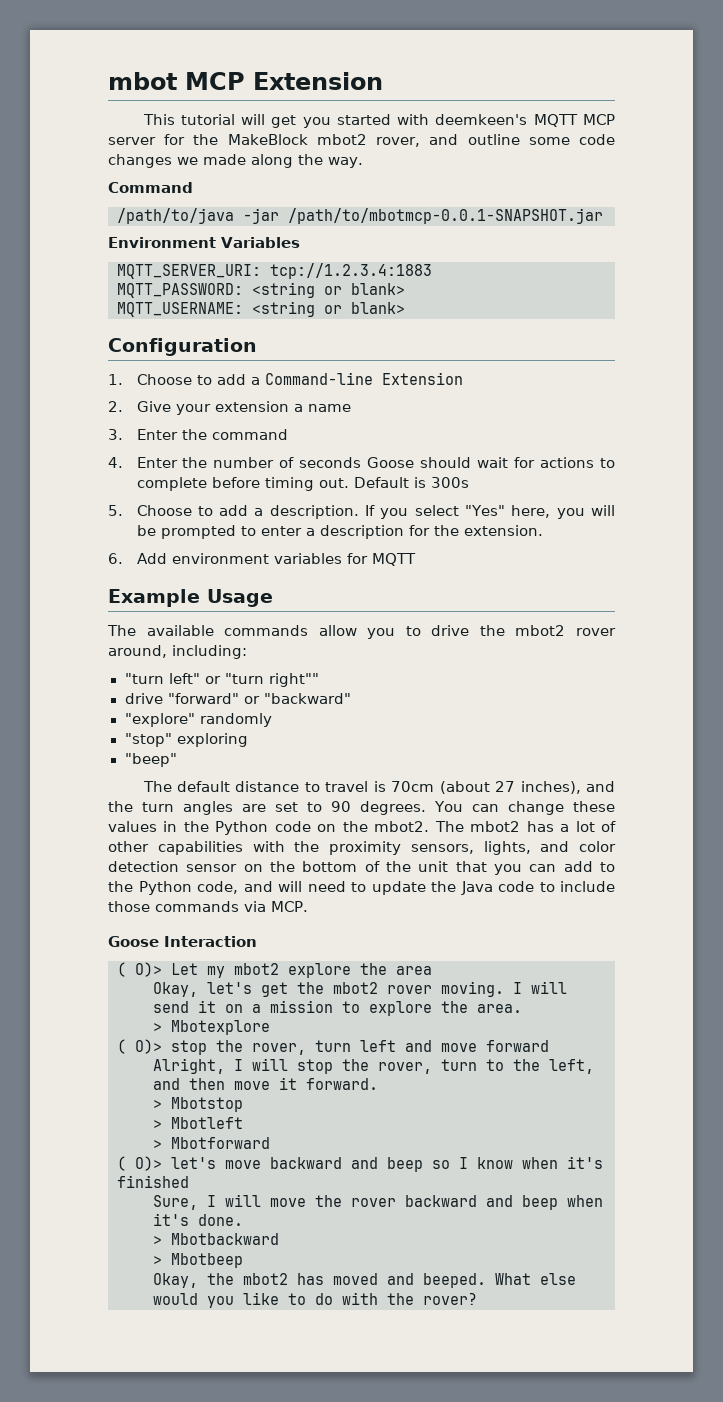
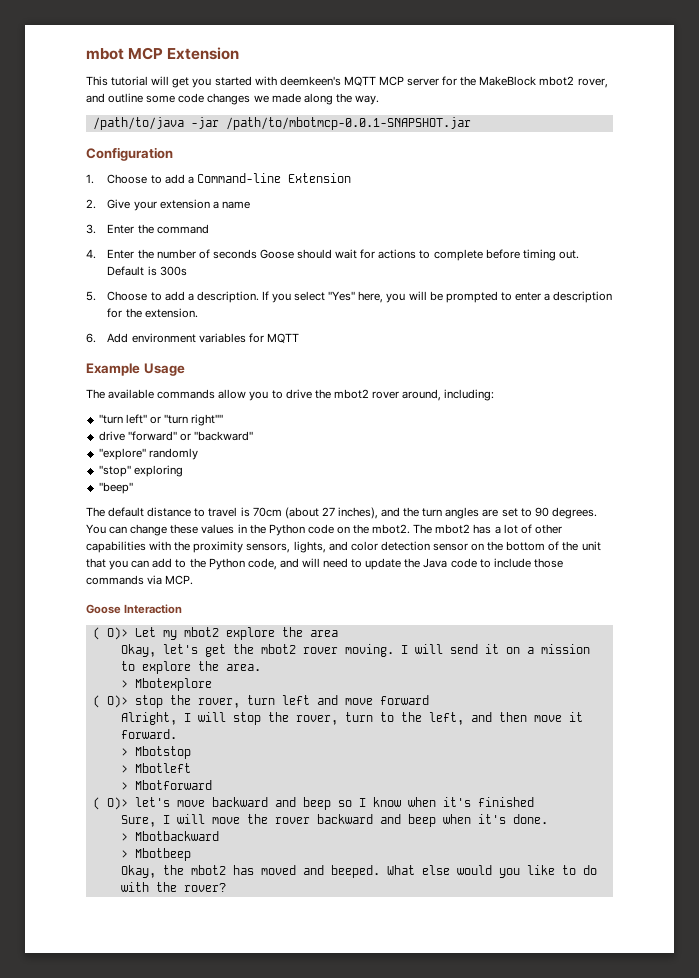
- Command
- Environment Variables
- MQTT_SERVER_URI: tcp://1.2.3.4:1883
- MQTT_PASSWORD: <string or blank>
- MQTT_USERNAME: <string or blank>

